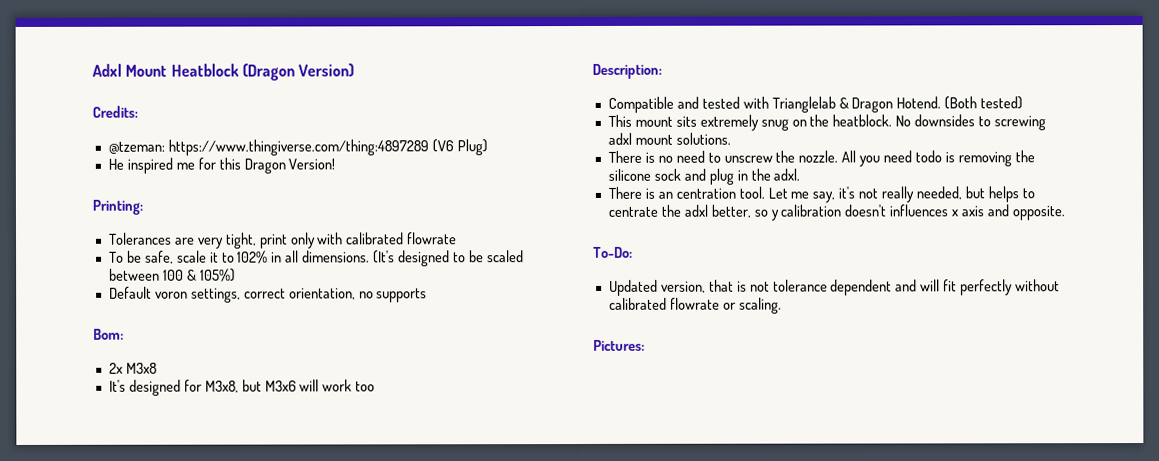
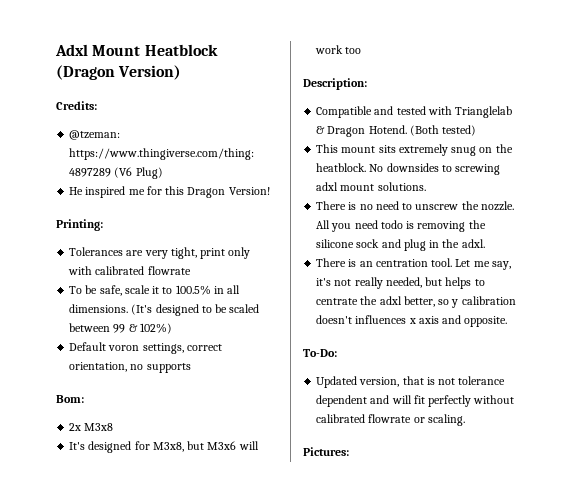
- To be safe, scale it to 102% in all dimensions.
+ To be safe, scale it to 100.5% in all dimensions.
- (It's designed to be scaled between 100 & 105%)
+ (It's designed to be scaled between 99 & 102%)

